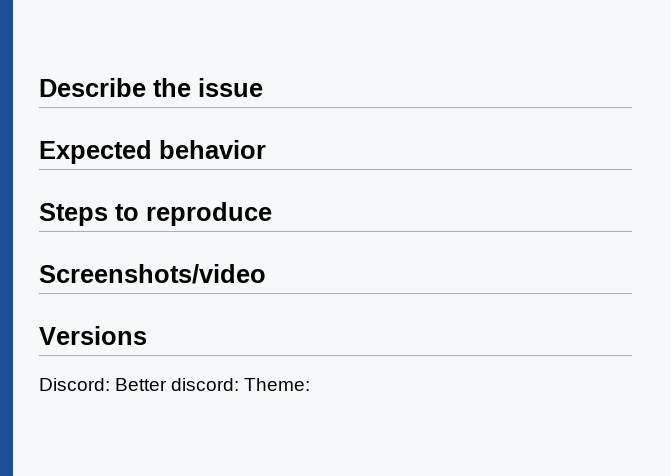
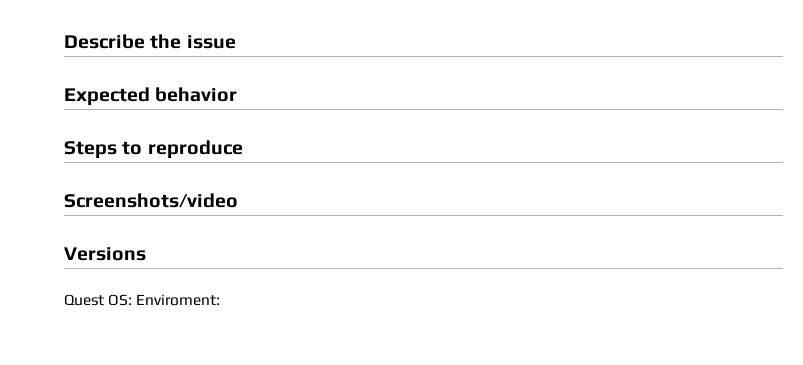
- Discord: Better discord: Theme:
+ Quest OS: Enviroment:

